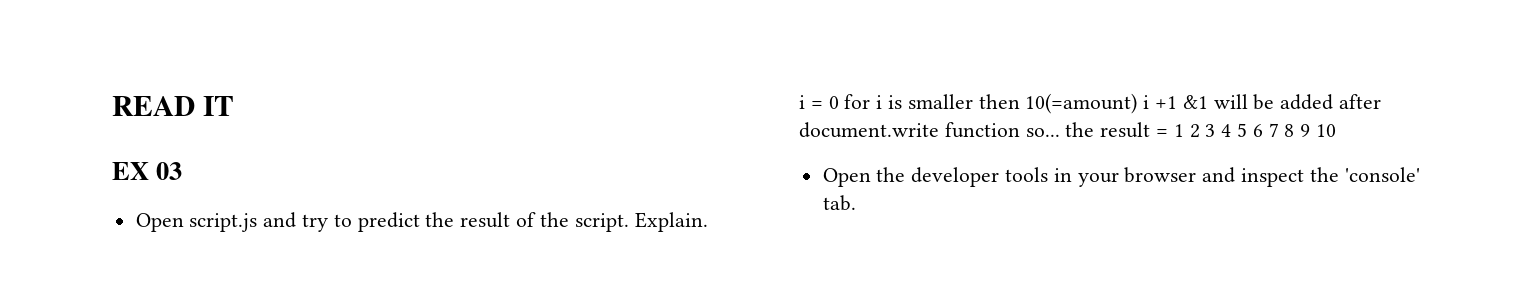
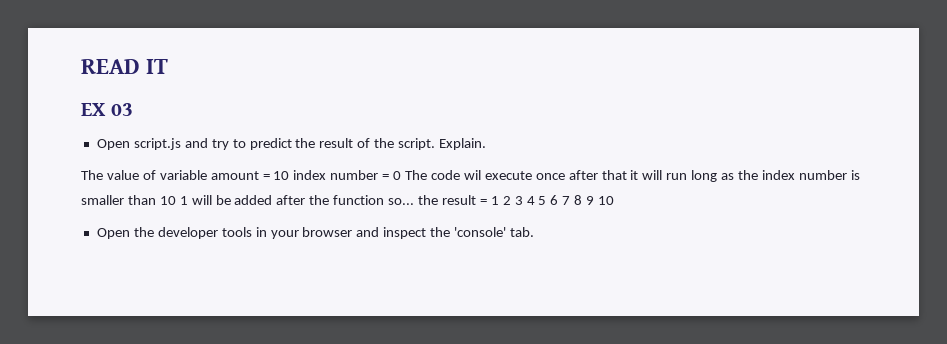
- i = 0 for i is smaller then 10(=amount) i +1 &1 will be added after document.write function so... the result = 1 2 3 4 5 6 7 8 9 10
+ The value of variable amount = 10 index number = 0 The code wil execute once after that it will run long as the index number is smaller than 10 1 will be added after the function so... the result = 1 2 3 4 5 6 7 8 9 10

